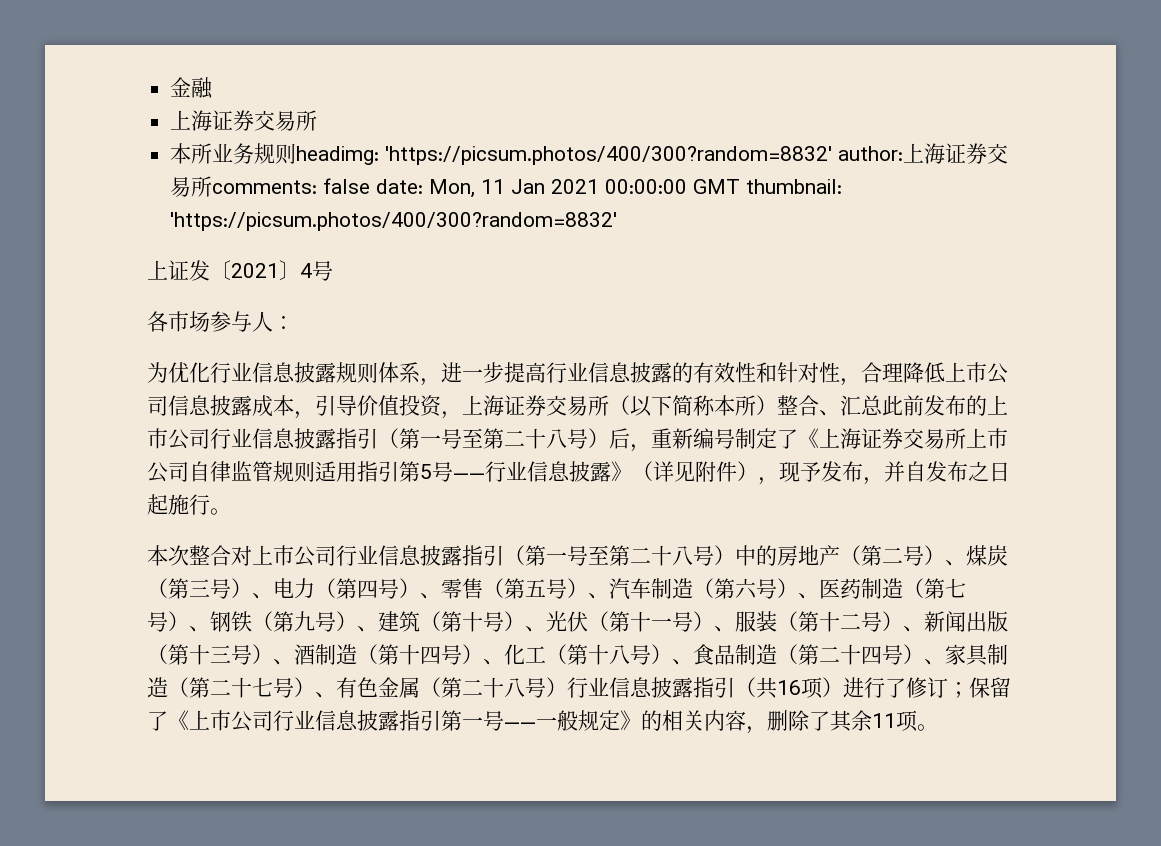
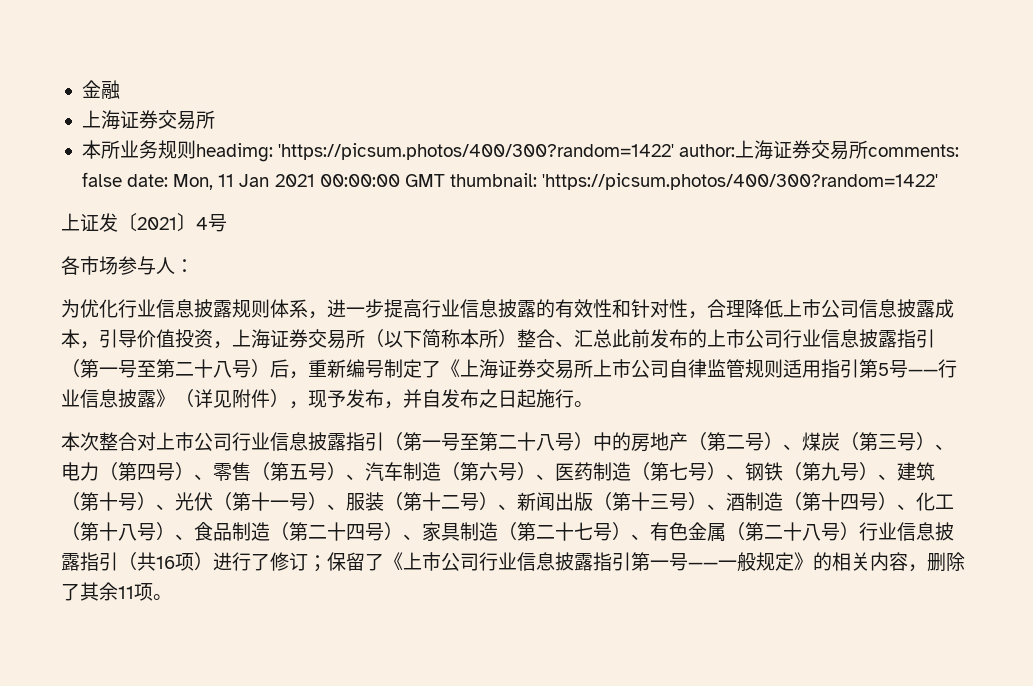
- 本所业务规则headimg: 'https://picsum.photos/400/300?random=8832' author:上海证券交易所comments: false date: Mon, 11 Jan 2021 00:00:00 GMT thumbnail: 'https://picsum.photos/400/300?random=8832'
+ 本所业务规则headimg: 'https://picsum.photos/400/300?random=1422' author:上海证券交易所comments: false date: Mon, 11 Jan 2021 00:00:00 GMT thumbnail: 'https://picsum.photos/400/300?random=1422'

